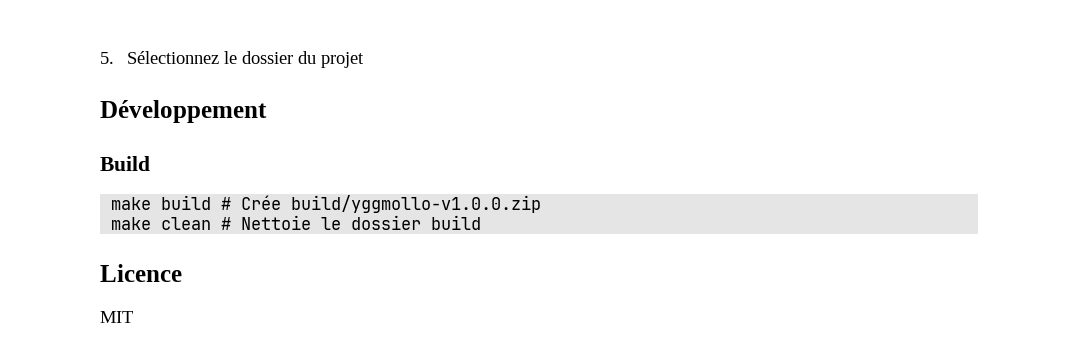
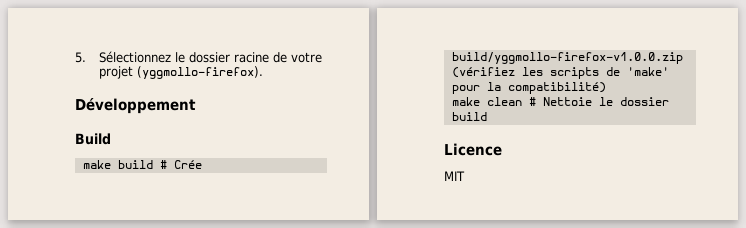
- 5. Sélectionnez le dossier du projet
+ 5. Sélectionnez le dossier racine de votre projet (yggmollo-firefox).
- make build # Crée build/yggmollo-v1.0.0.zip
+ make build # Crée build/yggmollo-firefox-v1.0.0.zip (vérifiez les scripts de 'make' pour la compatibilité)

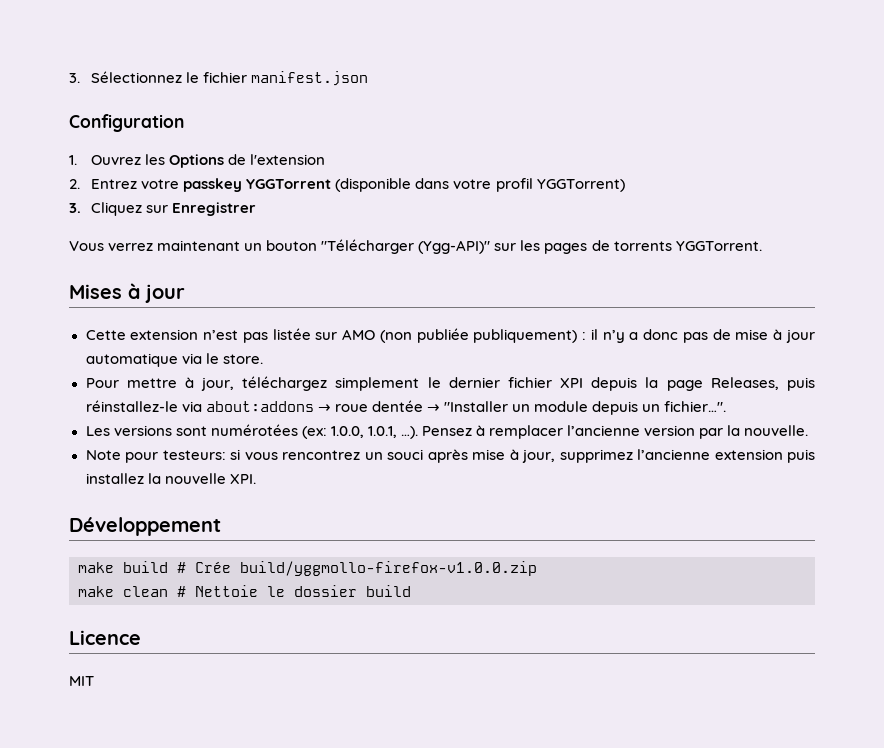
- 5. Sélectionnez le dossier racine de votre projet (yggmollo-firefox).
+ 3. Sélectionnez le fichier manifest.json
+ Configuration
+ 1. Ouvrez les Options de l'extension
+ 2. Entrez votre passkey YGGTorrent (disponible dans votre profil YGGTorrent)
+ 3. Cliquez sur Enregistrer
+ Vous verrez maintenant un bouton "Télécharger (Ygg-API)" sur les pages de torrents YGGTorrent.
+ Mises à jour
+ Cette extension n’est pas listée sur AMO (non publiée publiquement) : il n’y a donc pas de mise à jour automatique via le store.
+ Pour mettre à jour, téléchargez simplement le dernier fichier XPI depuis la page Releases, puis réinstallez-le via about:addons → roue dentée → "Installer un module depuis un fichier…".
+ Les versions sont numérotées (ex: 1.0.0, 1.0.1, …). Pensez à remplacer l’ancienne version par la nouvelle.
+ Note pour testeurs: si vous rencontrez un souci après mise à jour, supprimez l’ancienne extension puis installez la nouvelle XPI.
- Build
- make build # Crée build/yggmollo-firefox-v1.0.0.zip (vérifiez les scripts de 'make' pour la compatibilité)
+ make build # Crée build/yggmollo-firefox-v1.0.0.zip

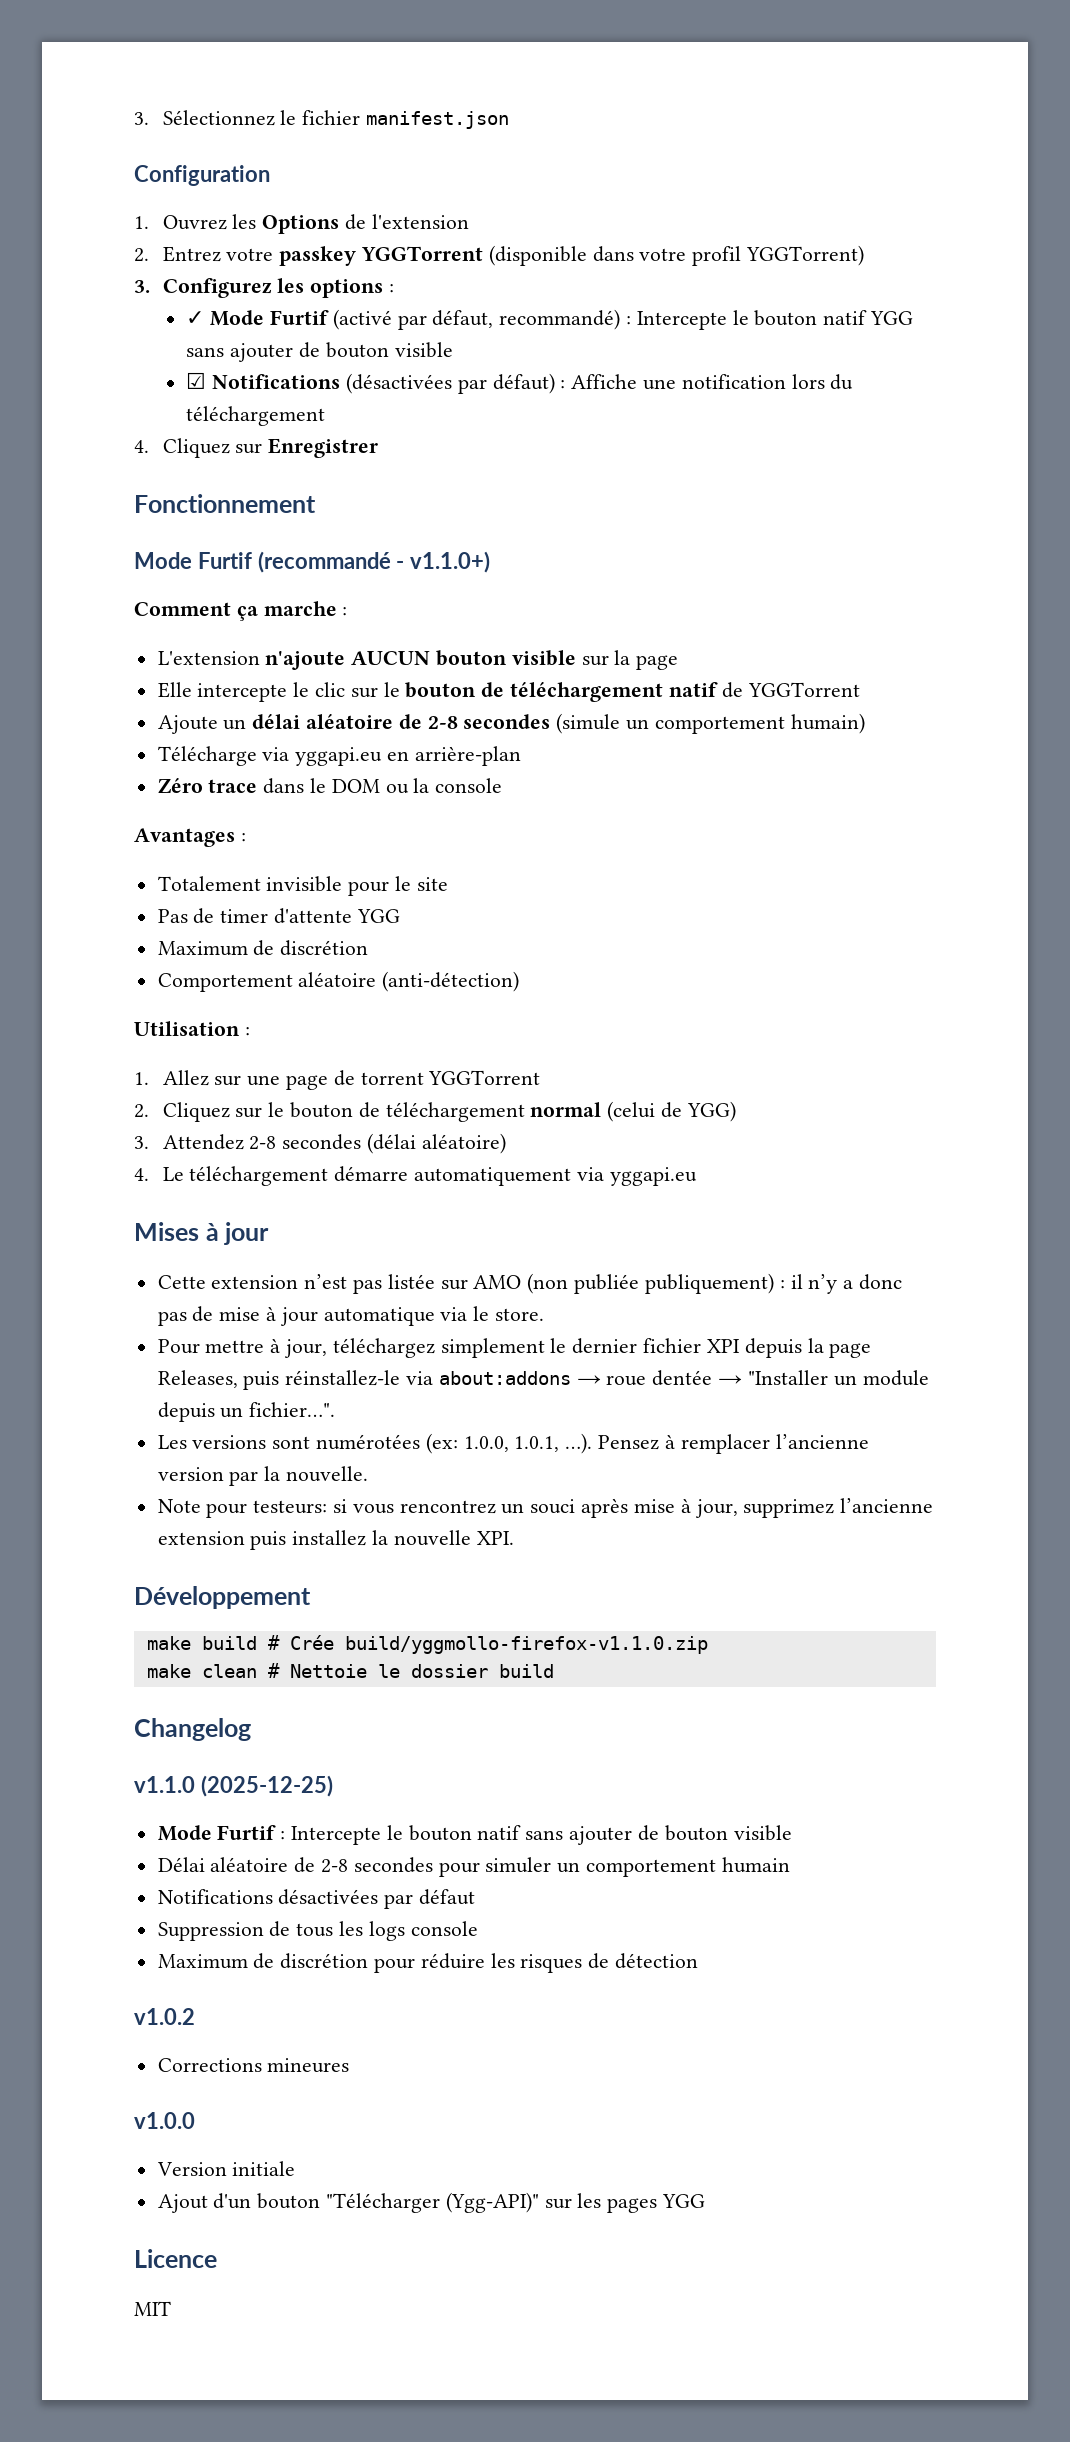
- 3. Cliquez sur Enregistrer
- Vous verrez maintenant un bouton "Télécharger (Ygg-API)" sur les pages de torrents YGGTorrent.
+ 3. Configurez les options :
+ ✓ Mode Furtif (activé par défaut, recommandé) : Intercepte le bouton natif YGG sans ajouter de bouton visible
+ ☑ Notifications (désactivées par défaut) : Affiche une notification lors du téléchargement
+ 4. Cliquez sur Enregistrer
+ Fonctionnement
+ Mode Furtif (recommandé - v1.1.0+)
+ Comment ça marche :
+ L'extension n'ajoute AUCUN bouton visible sur la page
+ Elle intercepte le clic sur le bouton de téléchargement natif de YGGTorrent
+ Ajoute un délai aléatoire de 2-8 secondes (simule un comportement humain)
+ Télécharge via yggapi.eu en arrière-plan
+ Zéro trace dans le DOM ou la console
+ Avantages :
+ Totalement invisible pour le site
+ Pas de timer d'attente YGG
+ Maximum de discrétion
+ Comportement aléatoire (anti-détection)
+ Utilisation :
+ 1. Allez sur une page de torrent YGGTorrent
+ 2. Cliquez sur le bouton de téléchargement normal (celui de YGG)
+ 3. Attendez 2-8 secondes (délai aléatoire)
+ 4. Le téléchargement démarre automatiquement via yggapi.eu
- make build # Crée build/yggmollo-firefox-v1.0.0.zip
+ make build # Crée build/yggmollo-firefox-v1.1.0.zip
+ Changelog
+ v1.1.0 (2025-12-25)
+ Mode Furtif : Intercepte le bouton natif sans ajouter de bouton visible
+ Délai aléatoire de 2-8 secondes pour simuler un comportement humain
+ Notifications désactivées par défaut
+ Suppression de tous les logs console
+ Maximum de discrétion pour réduire les risques de détection
+ v1.0.2
+ Corrections mineures
+ v1.0.0
+ Version initiale
+ Ajout d'un bouton "Télécharger (Ygg-API)" sur les pages YGG

